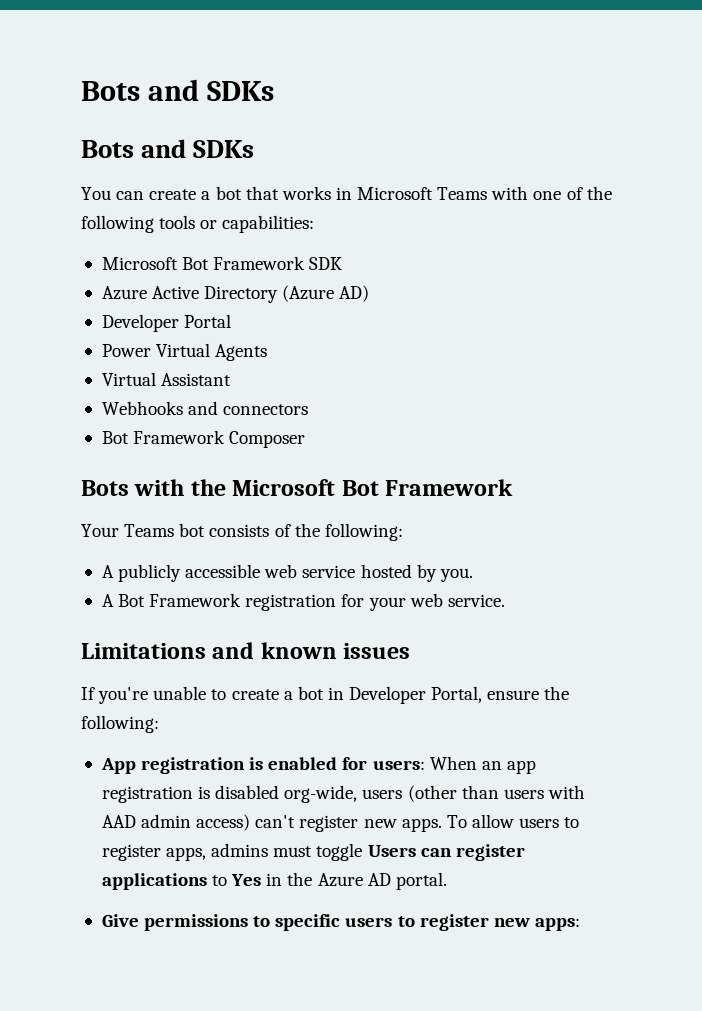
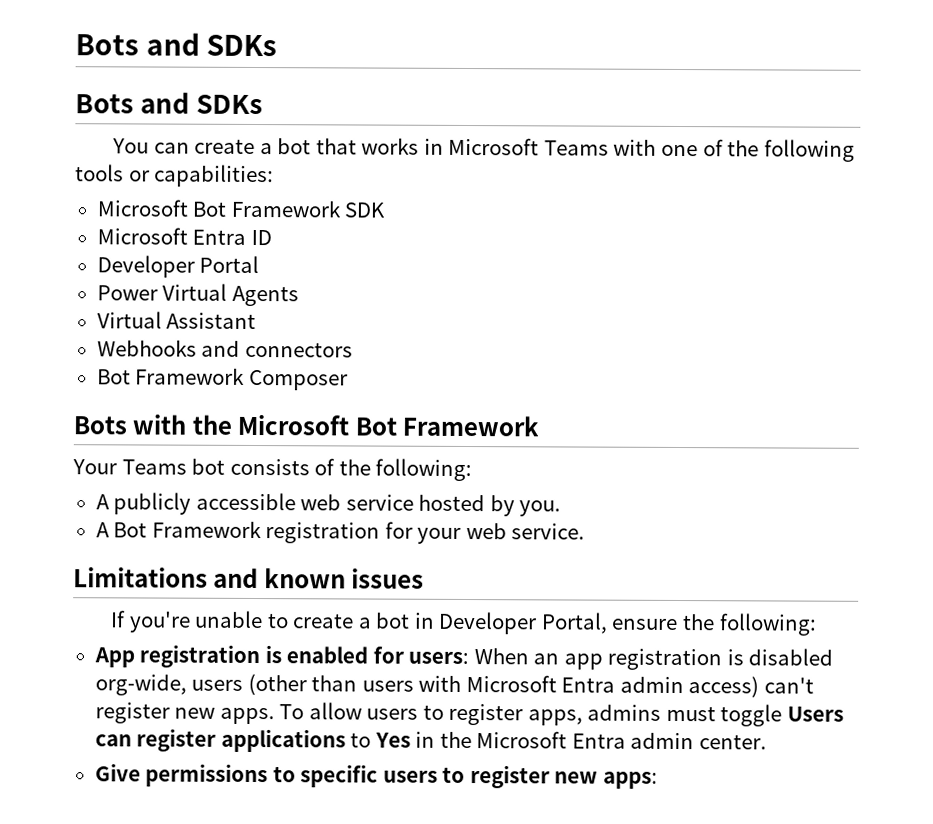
- Azure Active Directory (Azure AD)
+ Microsoft Entra ID
- App registration is enabled for users: When an app registration is disabled org-wide, users (other than users with AAD admin access) can't register new apps.
+ App registration is enabled for users: When an app registration is disabled org-wide, users (other than users with Microsoft Entra admin access) can't register new apps.
- To allow users to register apps, admins must toggle Users can register applications to Yes in the Azure AD portal.
+ To allow users to register apps, admins must toggle Users can register applications to Yes in the Microsoft Entra admin center.

